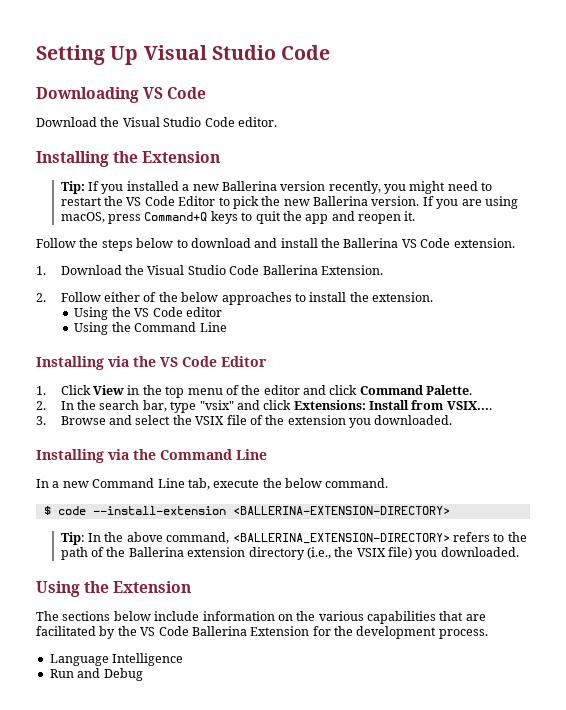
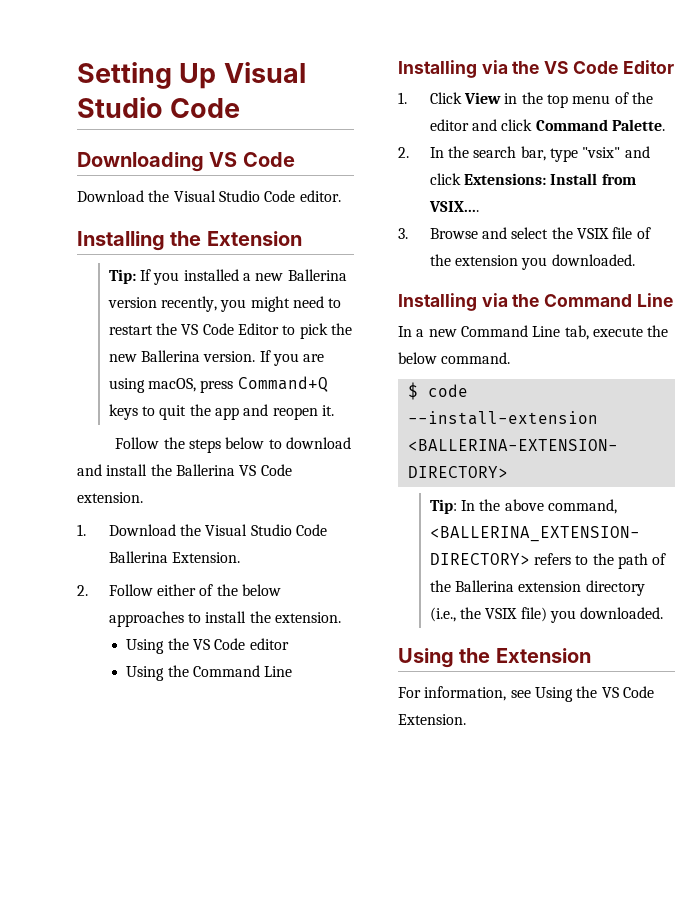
- The sections below include information on the various capabilities that are facilitated by the VS Code Ballerina Extension for the development process.
- Language Intelligence
- Run and Debug
+ For information, see Using the VS Code Extension.

